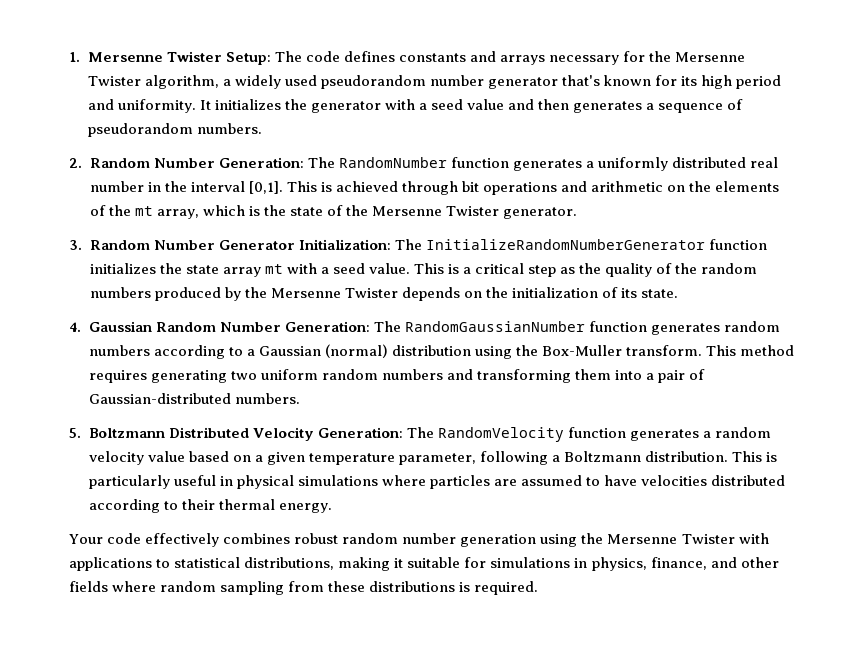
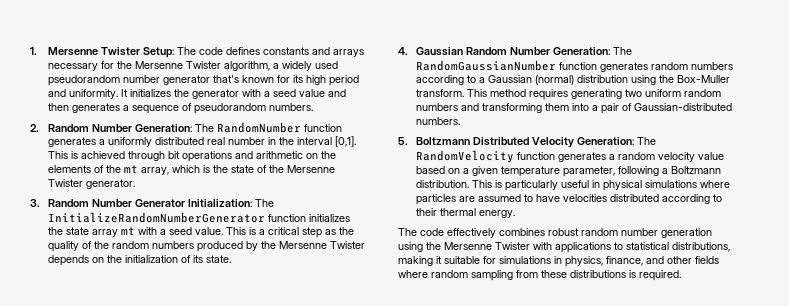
- Your code effectively combines robust random number generation using the Mersenne Twister with applications to statistical distributions, making it suitable for simulations in physics, finance, and other fields where random sampling from these distributions is required.
+ The code effectively combines robust random number generation using the Mersenne Twister with applications to statistical distributions, making it suitable for simulations in physics, finance, and other fields where random sampling from these distributions is required.

